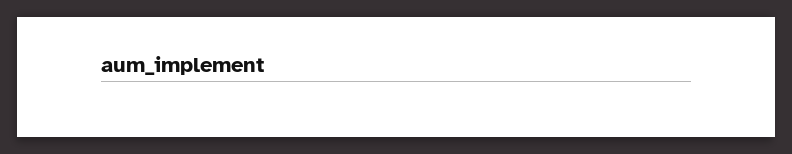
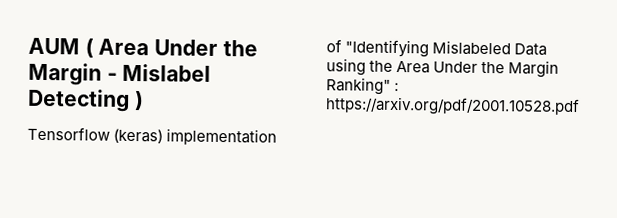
- aum_implement
+ AUM ( Area Under the Margin - Mislabel Detecting )
+ Tensorflow (keras) implementation of "Identifying Mislabeled Data using the Area Under the Margin Ranking" : https://arxiv.org/pdf/2001.10528.pdf

